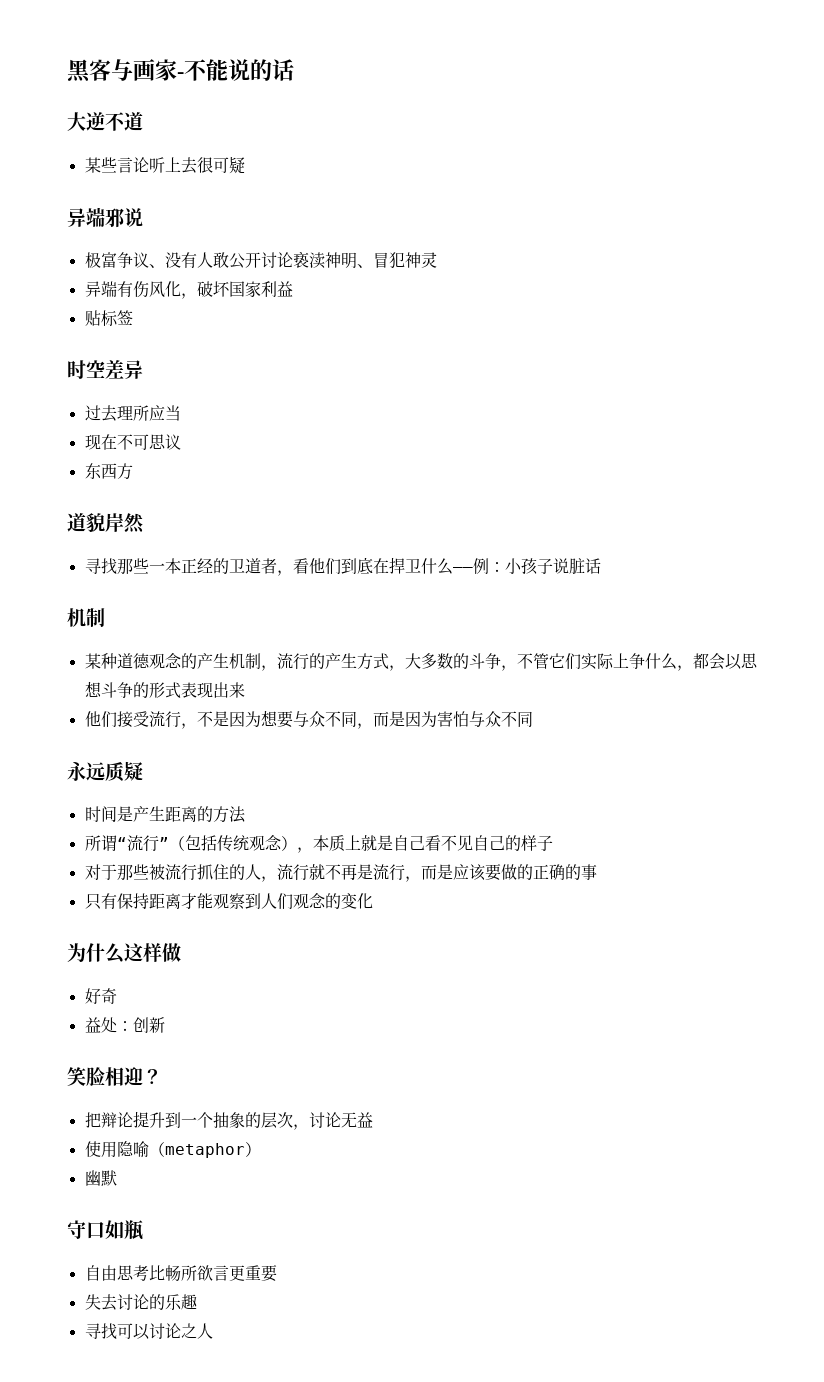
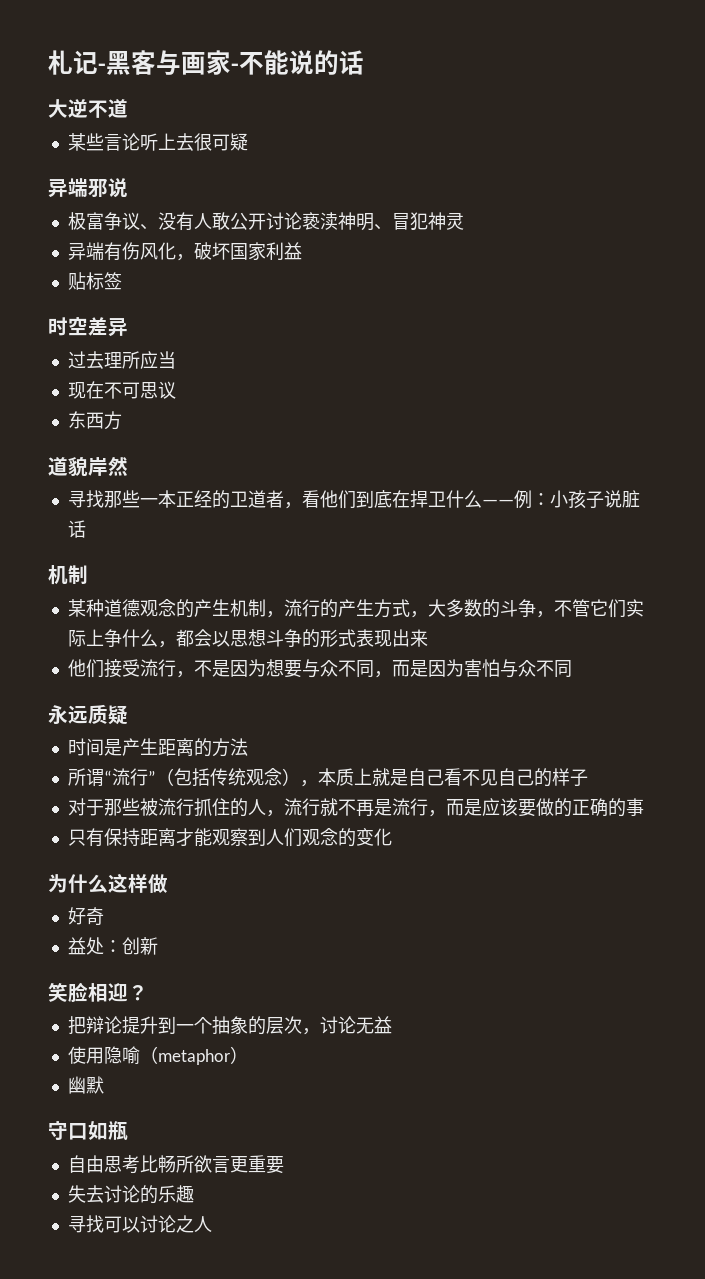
- 黑客与画家-不能说的话
+ 札记-黑客与画家-不能说的话

